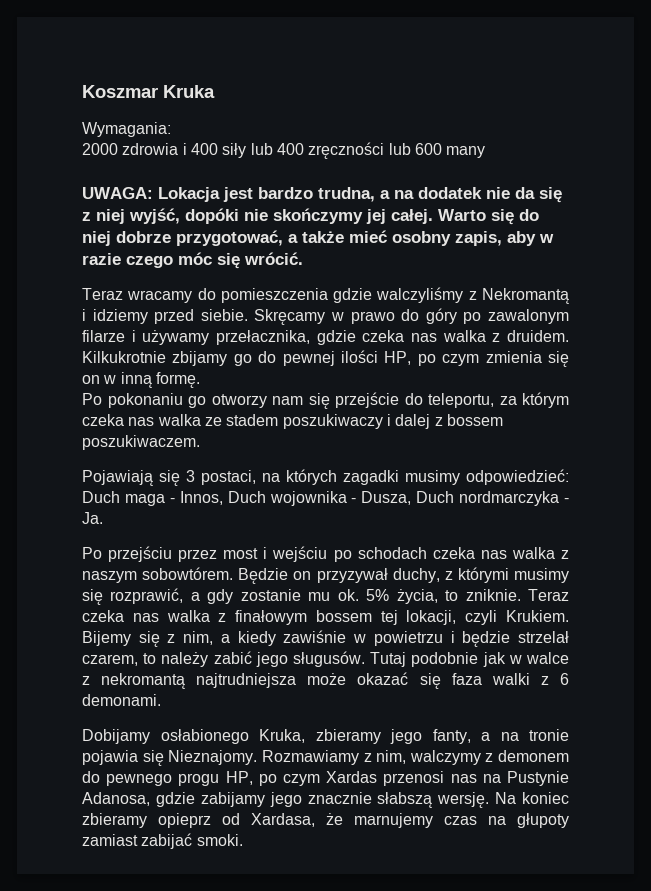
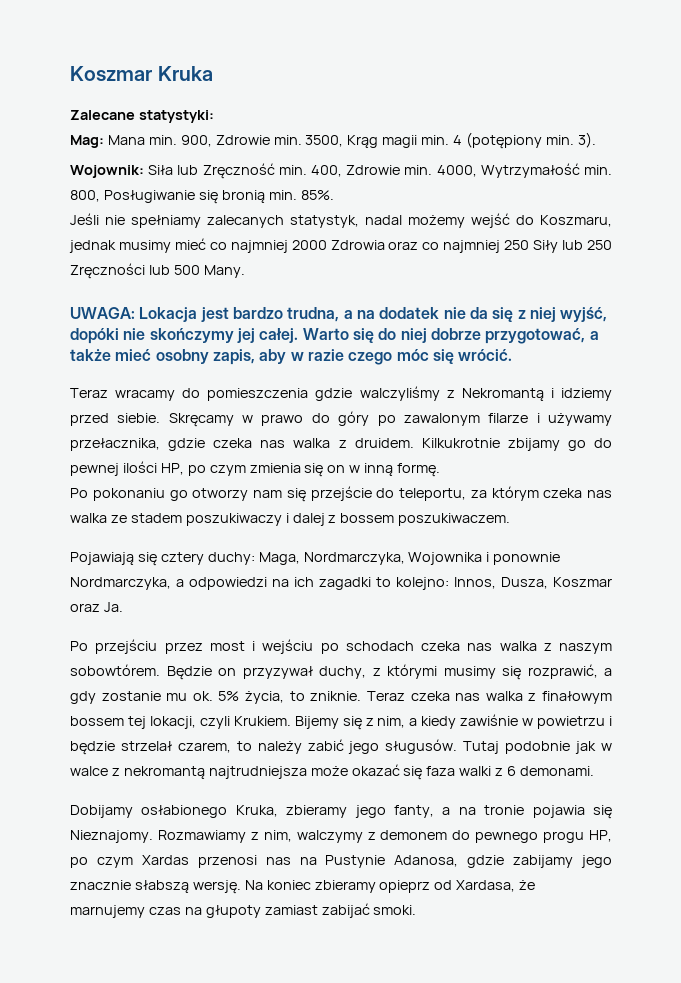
- Wymagania:
- 2000 zdrowia i 400 siły lub 400 zręczności lub 600 many
+ Zalecane statystyki:
+ Mag: Mana min. 900, Zdrowie min. 3500, Krąg magii min. 4 (potępiony min. 3).
+ Wojownik: Siła lub Zręczność min. 400, Zdrowie min. 4000, Wytrzymałość min. 800, Posługiwanie się bronią min. 85%.
+ Jeśli nie spełniamy zalecanych statystyk, nadal możemy wejść do Koszmaru, jednak musimy mieć co najmniej 2000 Zdrowia oraz co najmniej 250 Siły lub 250 Zręczności lub 500 Many.
- Pojawiają się 3 postaci, na których zagadki musimy odpowiedzieć: Duch maga - Innos, Duch wojownika - Dusza, Duch nordmarczyka - Ja.
+ Pojawiają się cztery duchy: Maga, Nordmarczyka, Wojownika i ponownie Nordmarczyka, a odpowiedzi na ich zagadki to kolejno: Innos, Dusza, Koszmar oraz Ja.

